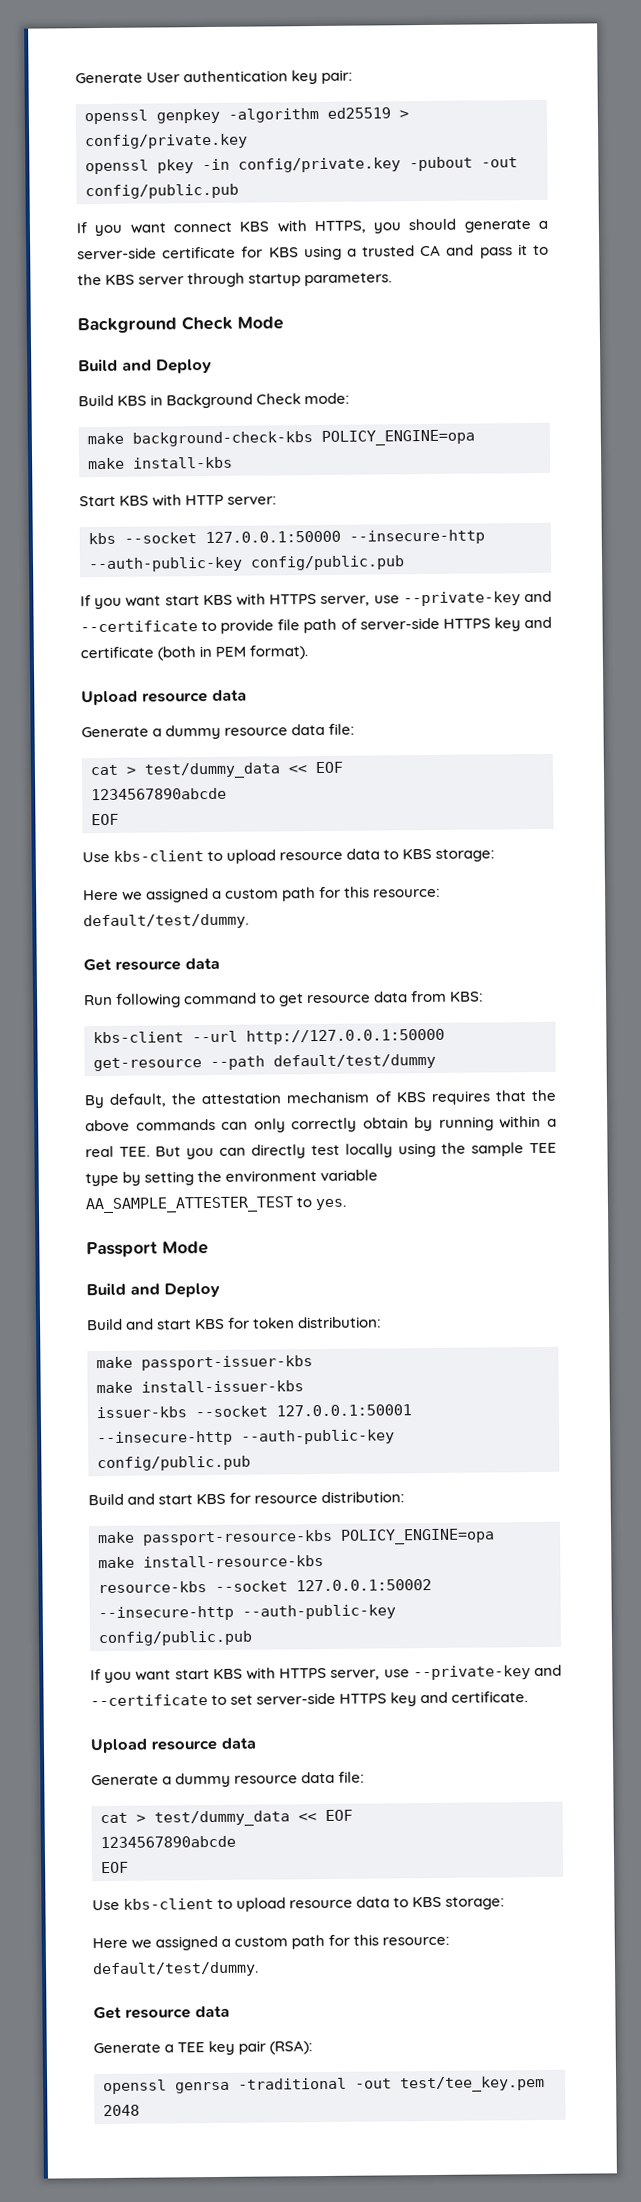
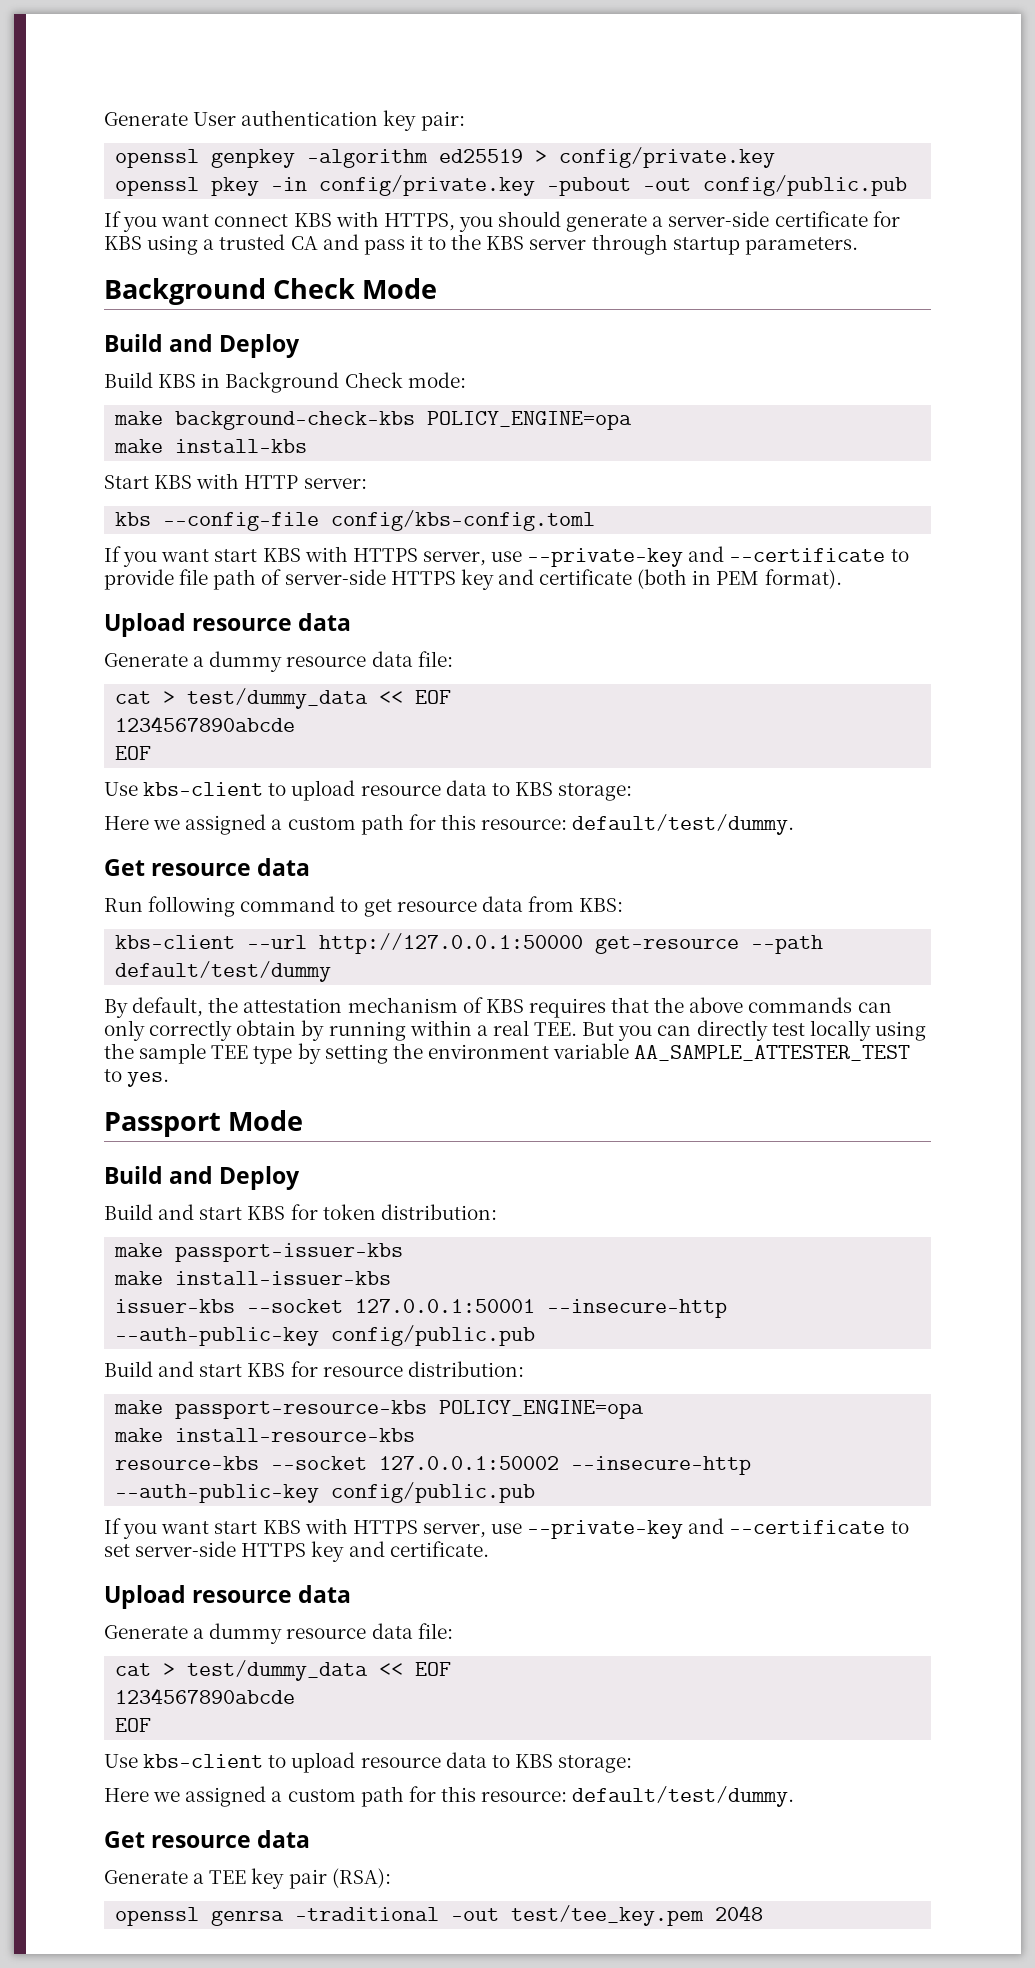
- kbs --socket 127.0.0.1:50000 --insecure-http --auth-public-key config/public.pub
+ kbs --config-file config/kbs-config.toml

